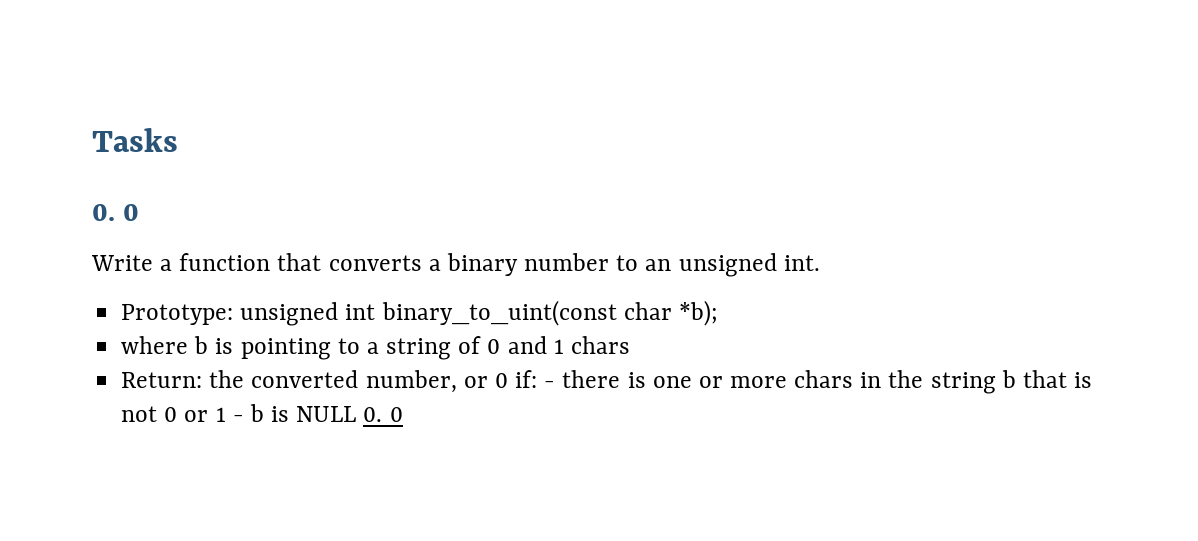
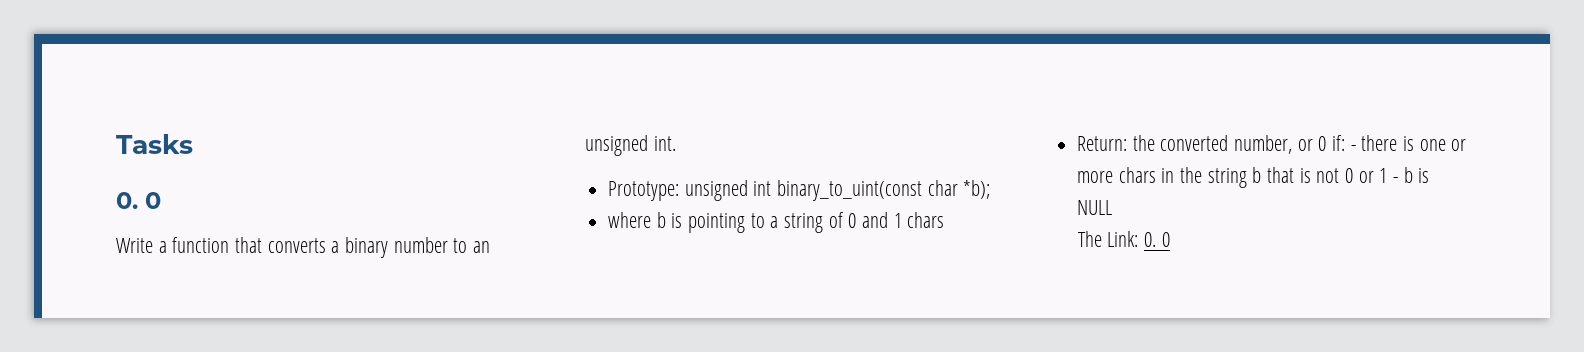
- Return: the converted number, or 0 if: - there is one or more chars in the string b that is not 0 or 1 - b is NULL 0. 0
+ Return: the converted number, or 0 if: - there is one or more chars in the string b that is not 0 or 1 - b is NULL
+ The Link: 0. 0

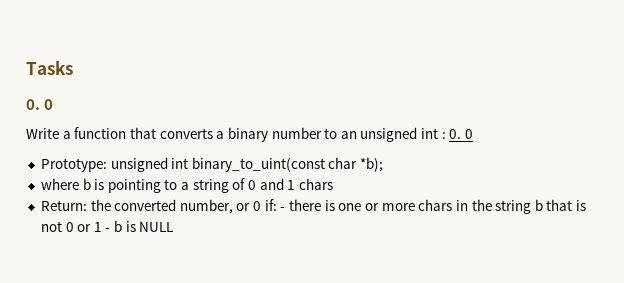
- Write a function that converts a binary number to an unsigned int.
+ Write a function that converts a binary number to an unsigned int : 0. 0
- The Link: 0. 0

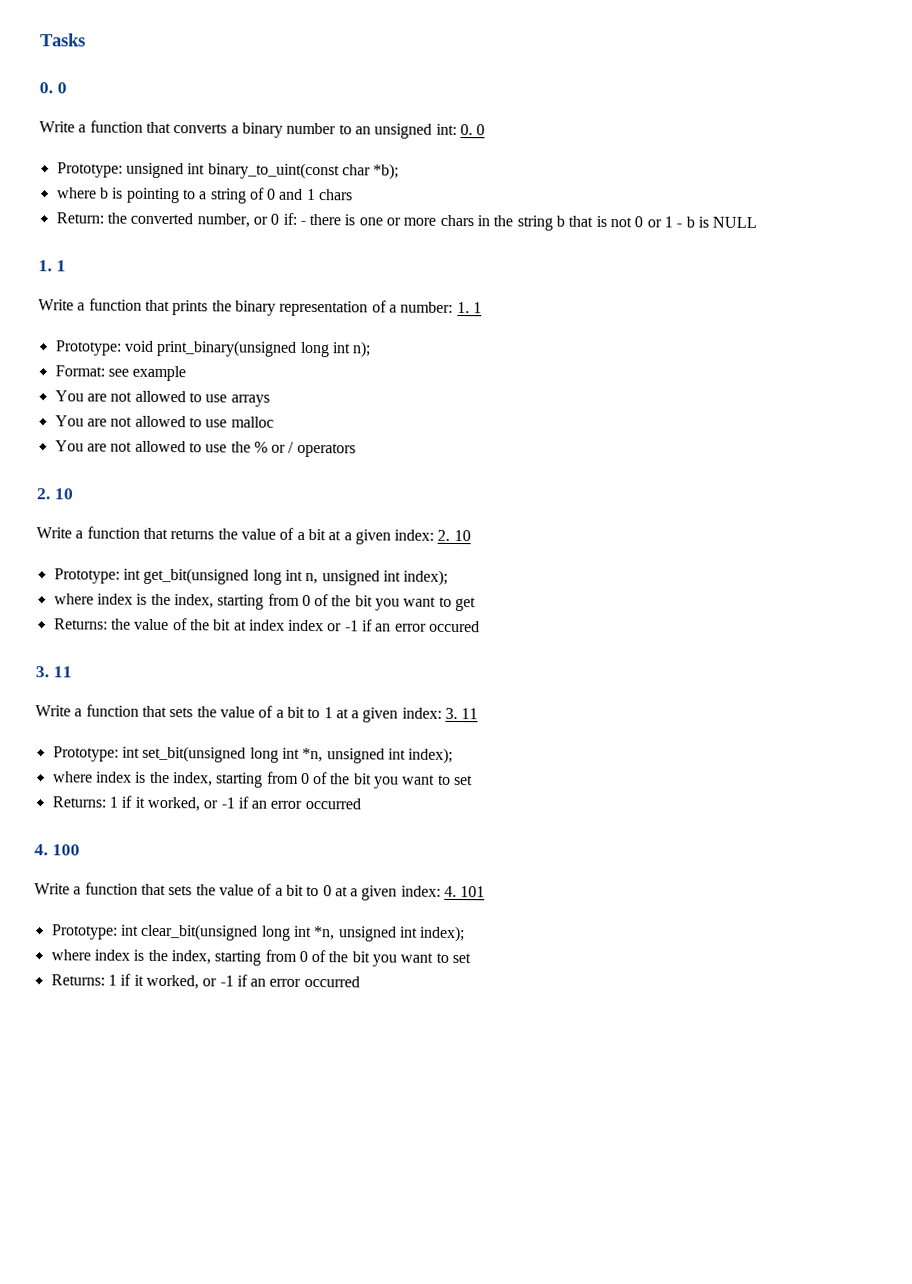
- Write a function that converts a binary number to an unsigned int : 0. 0
+ Write a function that converts a binary number to an unsigned int: 0. 0
  Return: the converted number, or 0 if: - there is one or more chars in the string b that is not 0 or 1 - b is NULL
+ 1. 1
+ Write a function that prints the binary representation of a number: 1. 1
+ Prototype: void print_binary(unsigned long int n);
+ Format: see example
+ You are not allowed to use arrays
+ You are not allowed to use malloc
+ You are not allowed to use the % or / operators
+ 2. 10
+ Write a function that returns the value of a bit at a given index: 2. 10
+ Prototype: int get_bit(unsigned long int n, unsigned int index);
+ where index is the index, starting from 0 of the bit you want to get
+ Returns: the value of the bit at index index or -1 if an error occured
+ 3. 11
+ Write a function that sets the value of a bit to 1 at a given index: 3. 11
+ Prototype: int set_bit(unsigned long int *n, unsigned int index);
+ where index is the index, starting from 0 of the bit you want to set
+ Returns: 1 if it worked, or -1 if an error occurred
+ 4. 100
+ Write a function that sets the value of a bit to 0 at a given index: 4. 101
+ Prototype: int clear_bit(unsigned long int *n, unsigned int index);
+ where index is the index, starting from 0 of the bit you want to set
+ Returns: 1 if it worked, or -1 if an error occurred

